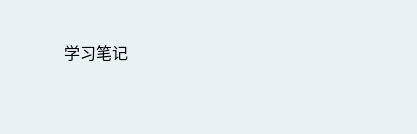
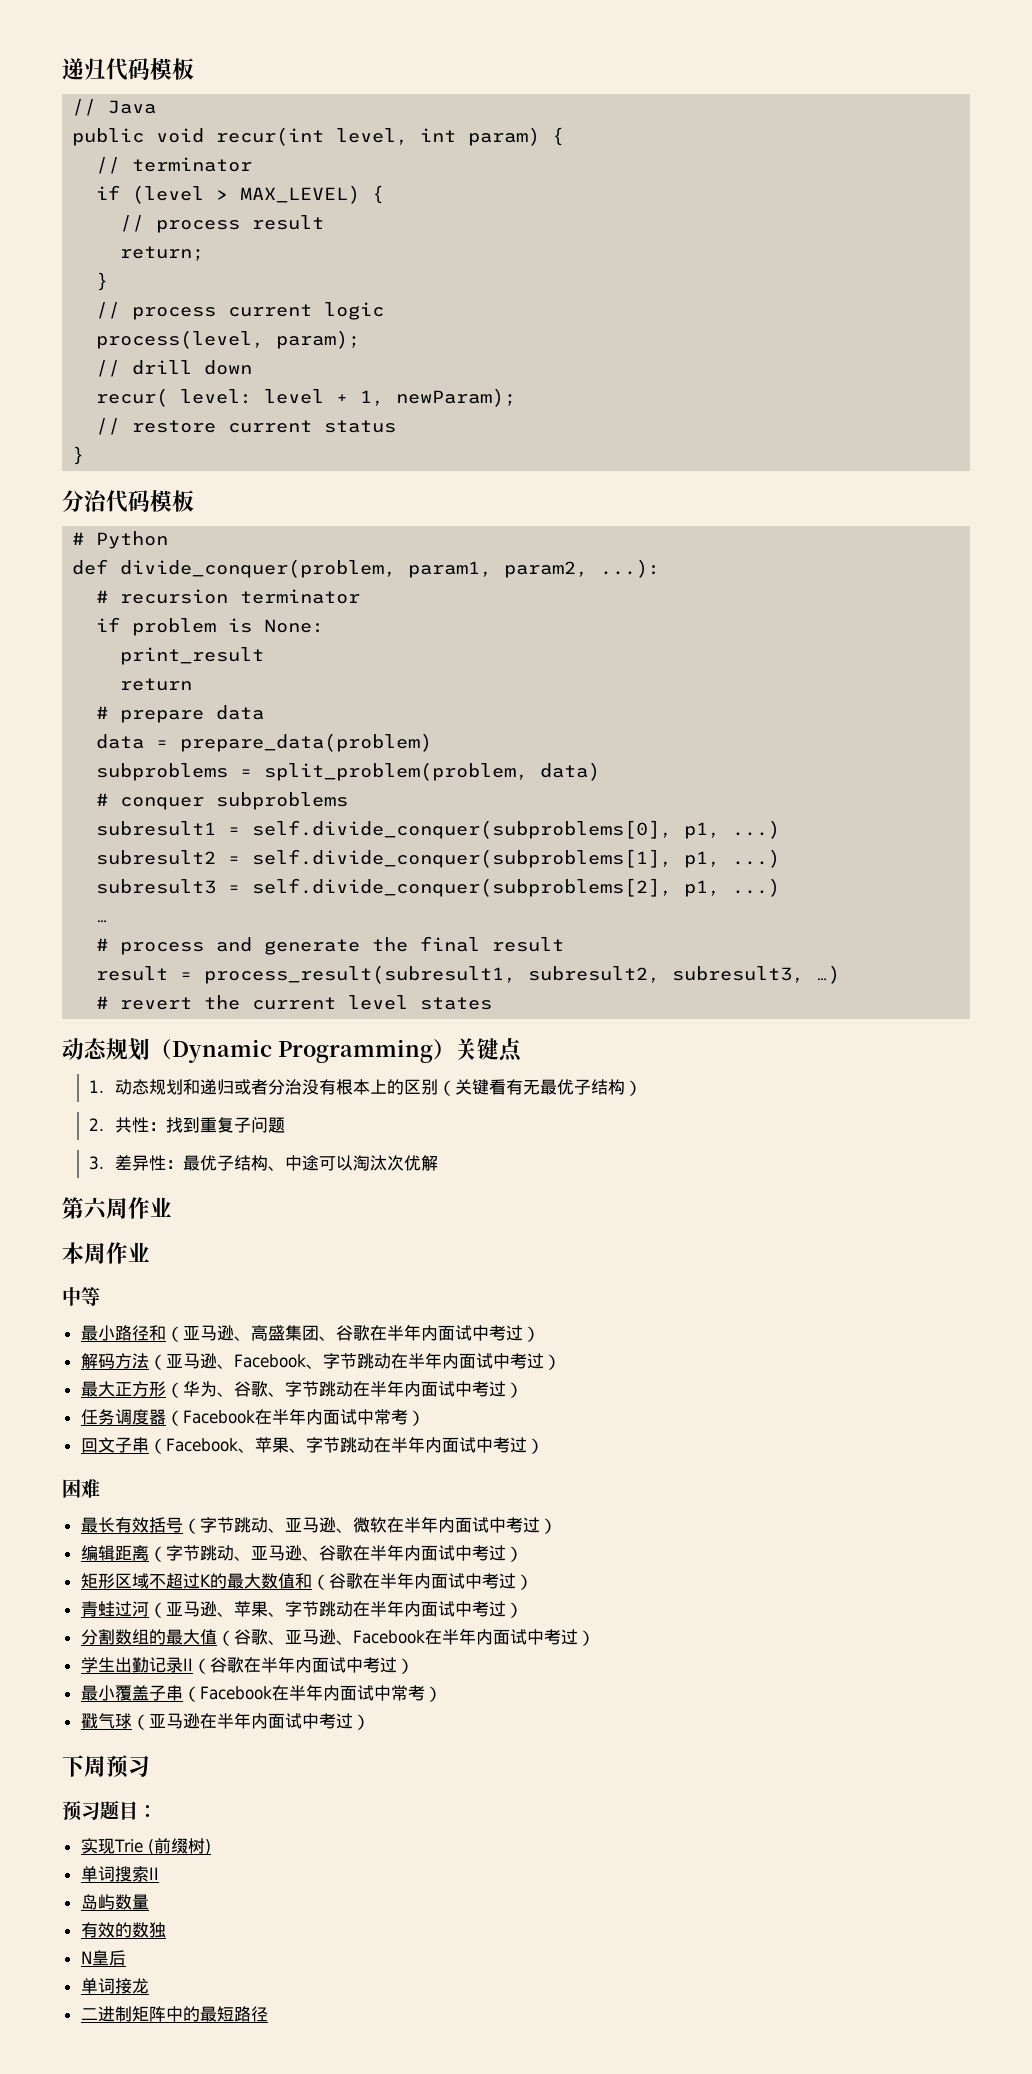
- 学习笔记
+ 递归代码模板
+ // Java
+ public void recur(int level, int param) {
+ // terminator
+ if (level > MAX_LEVEL) {
+ // process result
+ return;
+ }
+ // process current logic
+ process(level, param);
+ // drill down
+ recur( level: level + 1, newParam);
+ // restore current status
+ }
+ 分治代码模板
+ # Python
+ def divide_conquer(problem, param1, param2, ...):
+ # recursion terminator
+ if problem is None:
+ print_result
+ return
+ # prepare data
+ data = prepare_data(problem)
+ subproblems = split_problem(problem, data)
+ # conquer subproblems
+ subresult1 = self.divide_conquer(subproblems[0], p1, ...)
+ subresult2 = self.divide_conquer(subproblems[1], p1, ...)
+ subresult3 = self.divide_conquer(subproblems[2], p1, ...)
+ …
+ # process and generate the final result
+ result = process_result(subresult1, subresult2, subresult3, …)
+ # revert the current level states
+ 动态规划（Dynamic Programming）关键点
+ 1.动态规划和递归或者分治没有根本上的区别（关键看有无最优子结构）
+ 2.共性：找到重复子问题
+ 3.差异性：最优子结构、中途可以淘汰次优解
+ 第六周作业
+ 本周作业
+ 中等
+ 最小路径和（亚马逊、高盛集团、谷歌在半年内面试中考过）
+ 解码方法（亚马逊、Facebook、字节跳动在半年内面试中考过）
+ 最大正方形（华为、谷歌、字节跳动在半年内面试中考过）
+ 任务调度器（Facebook在半年内面试中常考）
+ 回文子串（Facebook、苹果、字节跳动在半年内面试中考过）
+ 困难
+ 最长有效括号（字节跳动、亚马逊、微软在半年内面试中考过）
+ 编辑距离（字节跳动、亚马逊、谷歌在半年内面试中考过）
+ 矩形区域不超过K的最大数值和（谷歌在半年内面试中考过）
+ 青蛙过河（亚马逊、苹果、字节跳动在半年内面试中考过）
+ 分割数组的最大值（谷歌、亚马逊、Facebook在半年内面试中考过）
+ 学生出勤记录II（谷歌在半年内面试中考过）
+ 最小覆盖子串（Facebook在半年内面试中常考）
+ 戳气球（亚马逊在半年内面试中考过）
+ 下周预习
+ 预习题目：
+ 实现Trie (前缀树)
+ 单词搜索II
+ 岛屿数量
+ 有效的数独
+ N皇后
+ 单词接龙
+ 二进制矩阵中的最短路径

